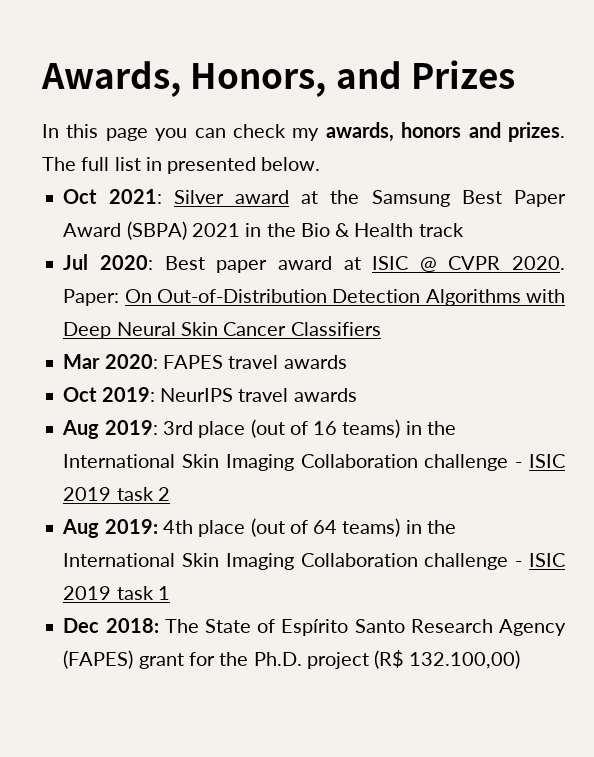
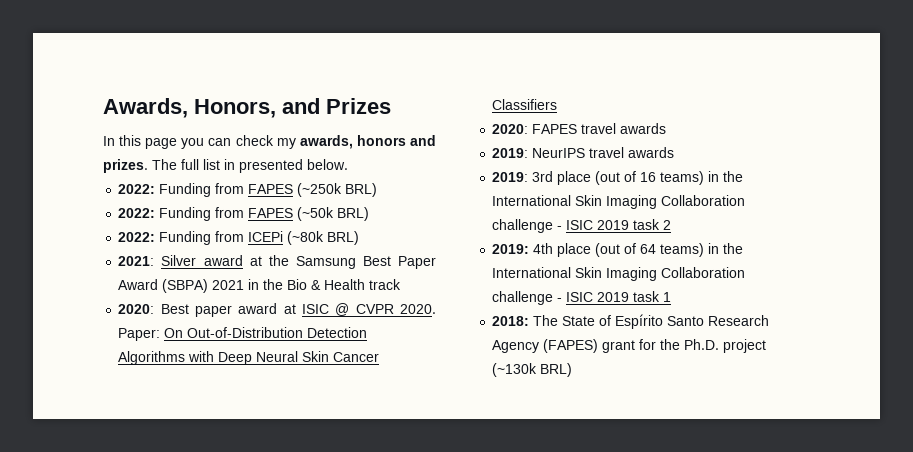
- Oct 2021: Silver award at the Samsung Best Paper Award (SBPA) 2021 in the Bio & Health track
+ 2022: Funding from FAPES (~250k BRL)
+ 2022: Funding from FAPES (~50k BRL)
+ 2022: Funding from ICEPi (~80k BRL)
+ 2021: Silver award at the Samsung Best Paper Award (SBPA) 2021 in the Bio & Health track
- Jul 2020: Best paper award at ISIC @ CVPR 2020.
+ 2020: Best paper award at ISIC @ CVPR 2020.
- Mar 2020: FAPES travel awards
+ 2020: FAPES travel awards
- Oct 2019: NeurIPS travel awards
+ 2019: NeurIPS travel awards
- Aug 2019: 3rd place (out of 16 teams) in the International Skin Imaging Collaboration challenge - ISIC 2019 task 2
+ 2019: 3rd place (out of 16 teams) in the International Skin Imaging Collaboration challenge - ISIC 2019 task 2
- Aug 2019: 4th place (out of 64 teams) in the International Skin Imaging Collaboration challenge - ISIC 2019 task 1
+ 2019: 4th place (out of 64 teams) in the International Skin Imaging Collaboration challenge - ISIC 2019 task 1
- Dec 2018: The State of Espírito Santo Research Agency (FAPES) grant for the Ph.D. project (R$ 132.100,00)
+ 2018: The State of Espírito Santo Research Agency (FAPES) grant for the Ph.D. project (~130k BRL)

